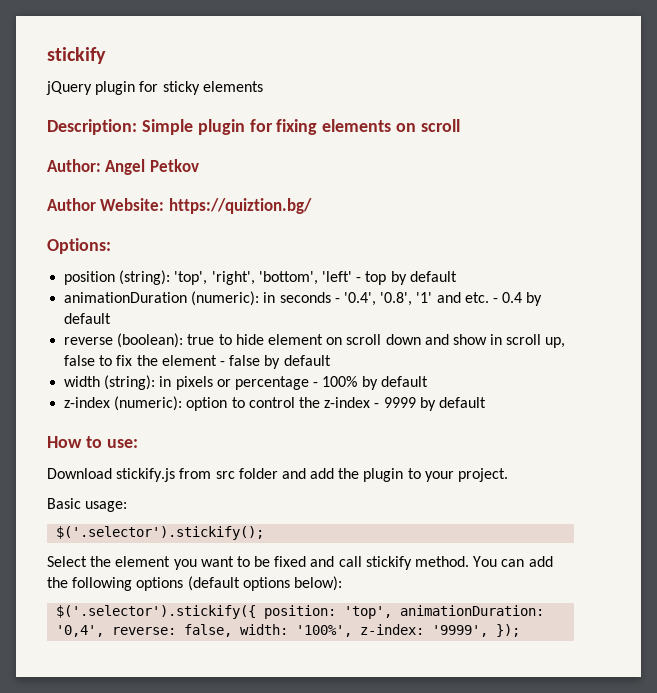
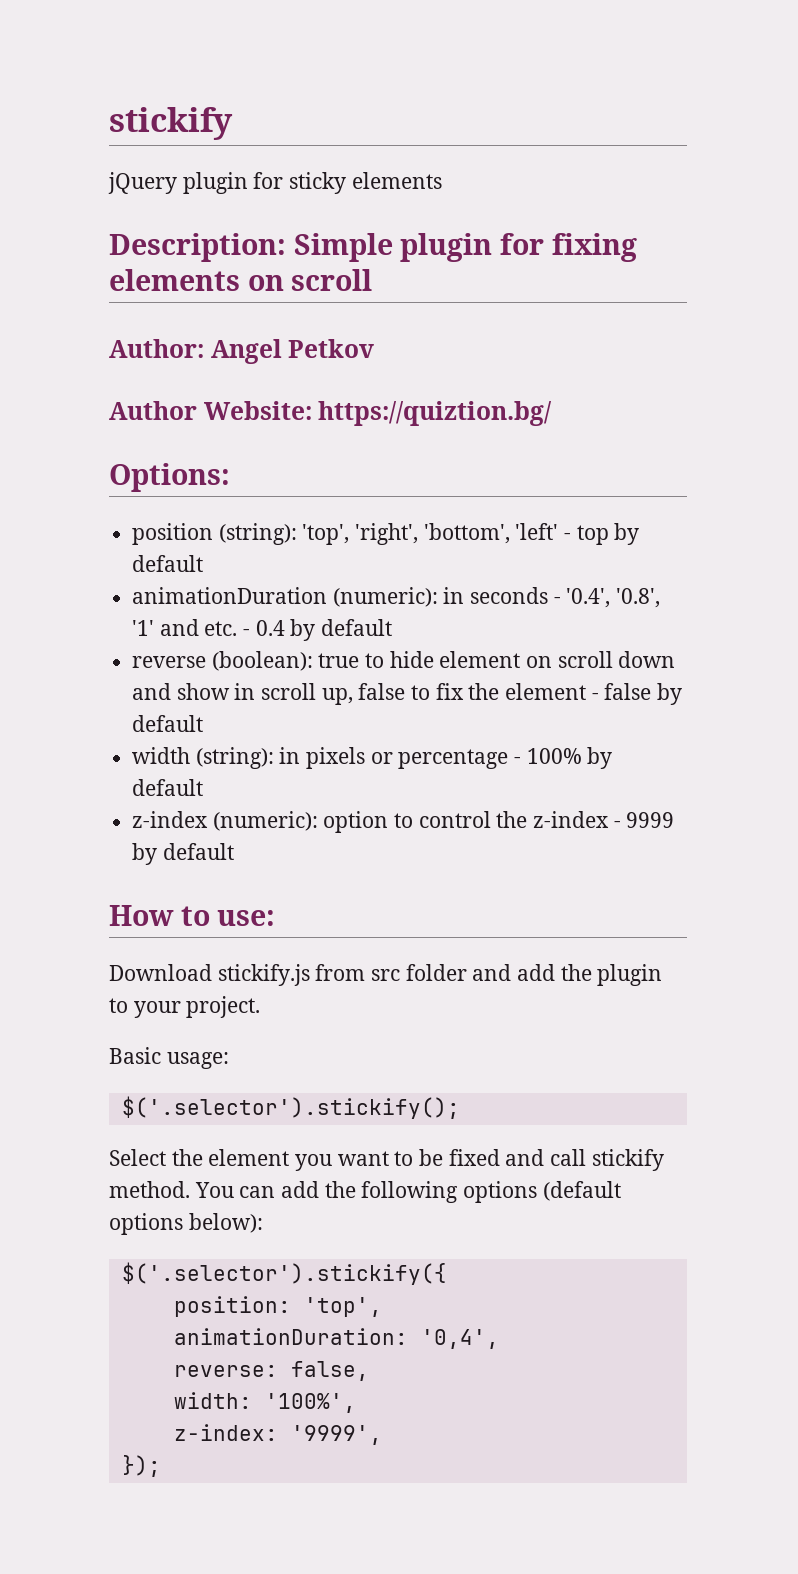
- $('.selector').stickify({ position: 'top', animationDuration: '0,4', reverse: false, width: '100%', z-index: '9999', });
+ $('.selector').stickify({
+ position: 'top',
+ animationDuration: '0,4',
+ reverse: false,
+ width: '100%',
+ z-index: '9999',
+ });

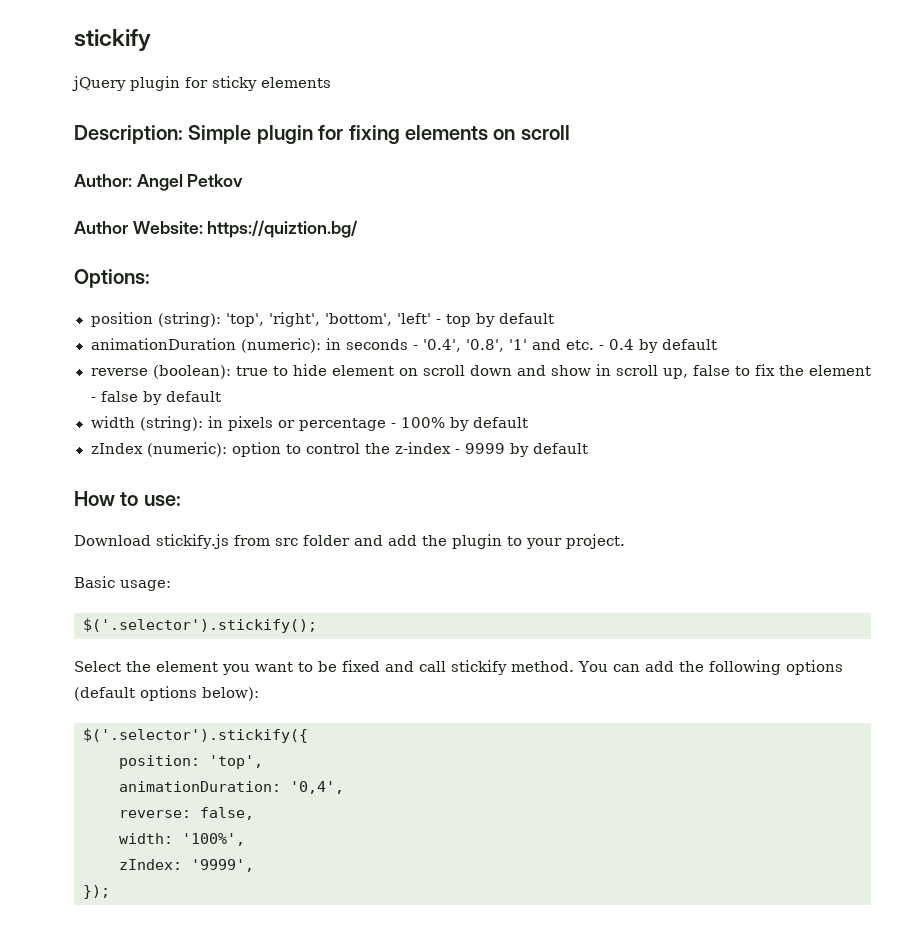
- z-index (numeric): option to control the z-index - 9999 by default
+ zIndex (numeric): option to control the z-index - 9999 by default
- z-index: '9999',
+ zIndex: '9999',

